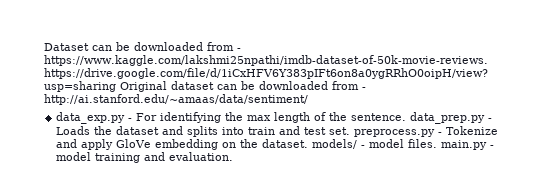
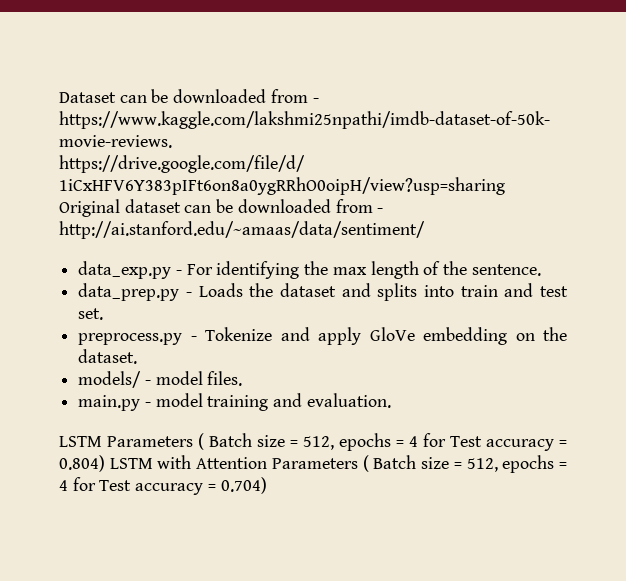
- data_exp.py - For identifying the max length of the sentence. data_prep.py - Loads the dataset and splits into train and test set. preprocess.py - Tokenize and apply GloVe embedding on the dataset. models/ - model files. main.py - model training and evaluation.
+ data_exp.py - For identifying the max length of the sentence.
+ data_prep.py - Loads the dataset and splits into train and test set.
+ preprocess.py - Tokenize and apply GloVe embedding on the dataset.
+ models/ - model files.
+ main.py - model training and evaluation.
+ LSTM Parameters ( Batch size = 512, epochs = 4 for Test accuracy = 0.804) LSTM with Attention Parameters ( Batch size = 512, epochs = 4 for Test accuracy = 0.704)

